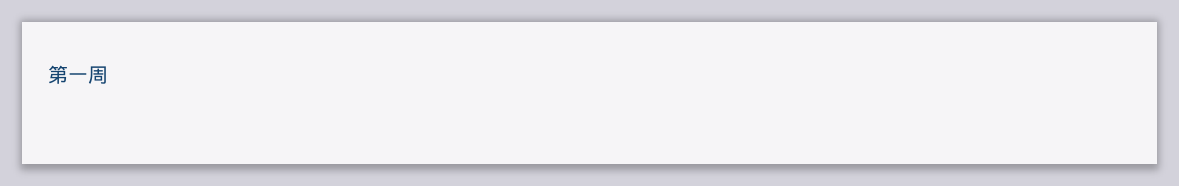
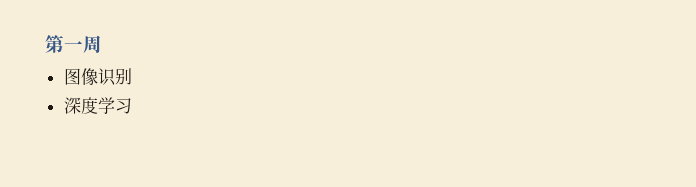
+ 图像识别
+ 深度学习

